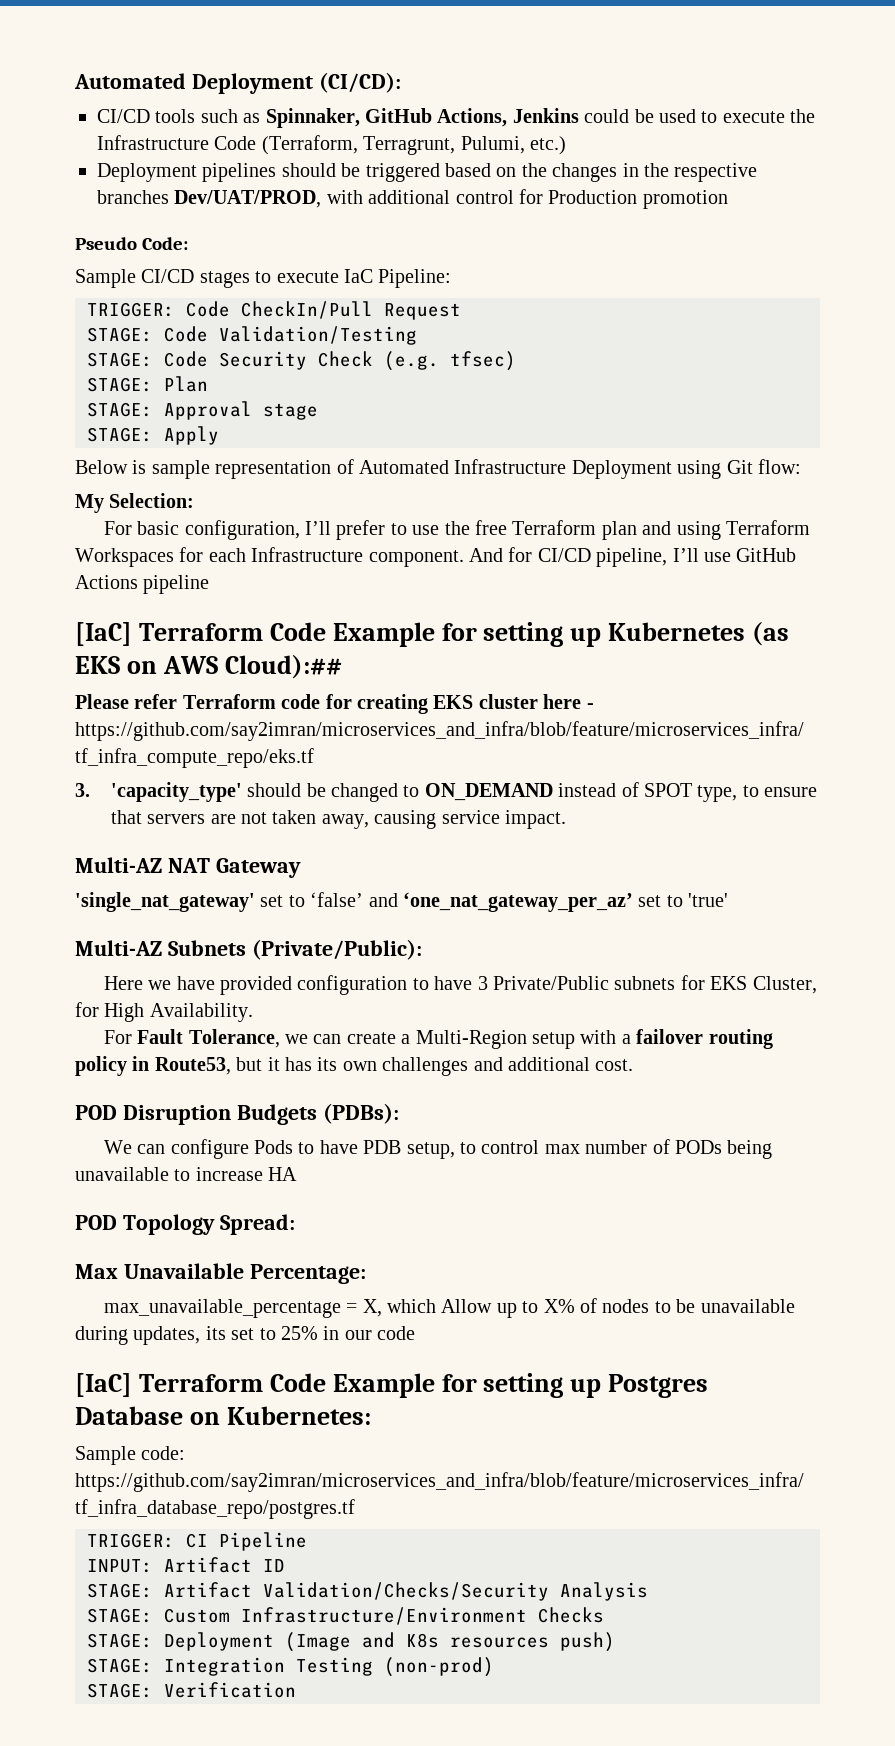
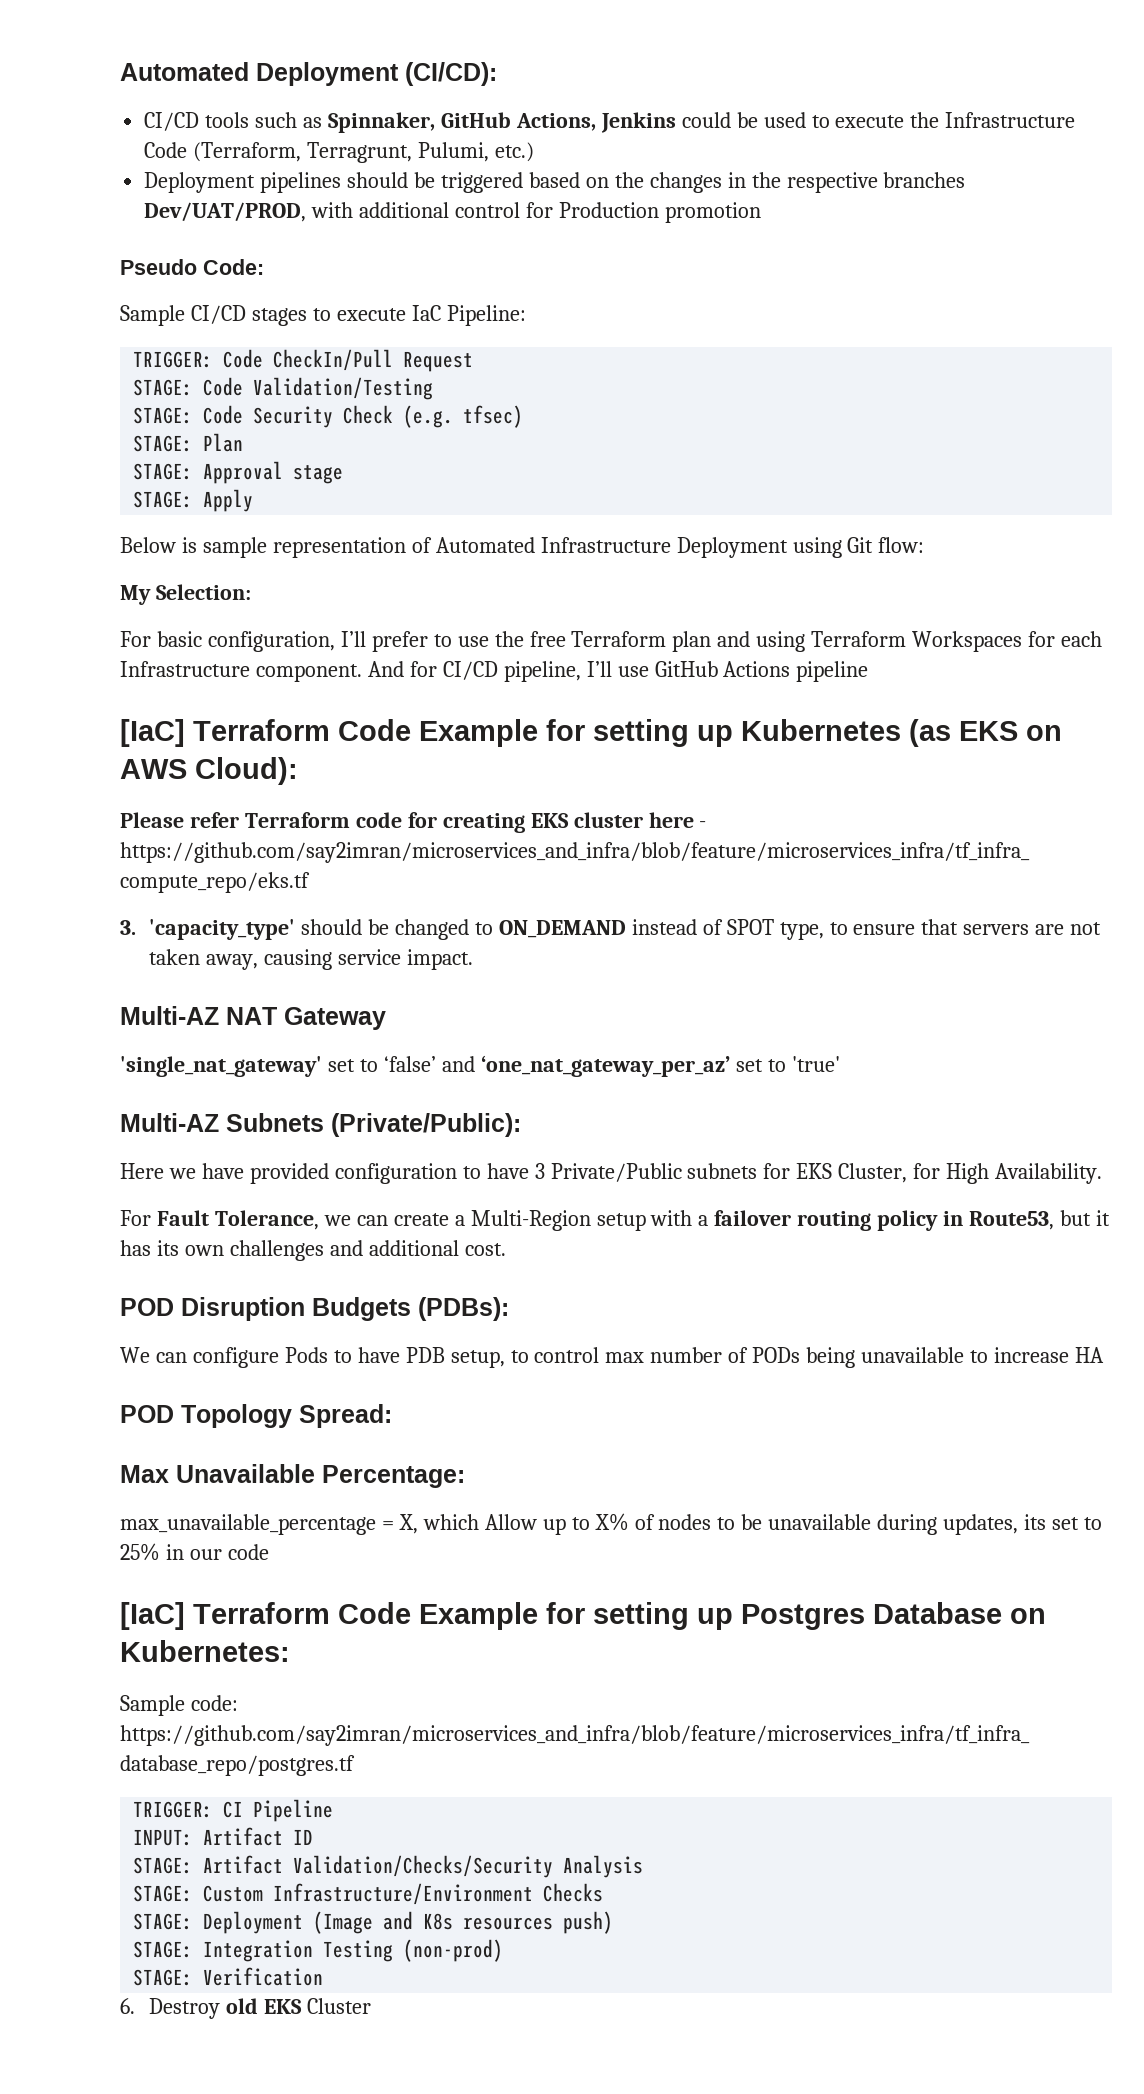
- [IaC] Terraform Code Example for setting up Kubernetes (as EKS on AWS Cloud):##
+ [IaC] Terraform Code Example for setting up Kubernetes (as EKS on AWS Cloud):
+ 6. Destroy old EKS Cluster

